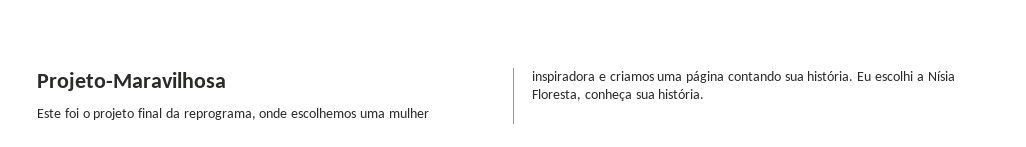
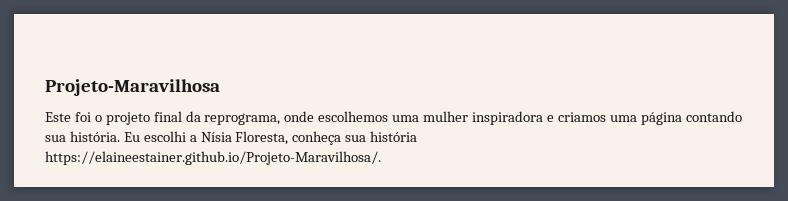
- Eu escolhi a Nísia Floresta, conheça sua história.
+ Eu escolhi a Nísia Floresta, conheça sua história https://elaineestainer.github.io/Projeto-Maravilhosa/.

